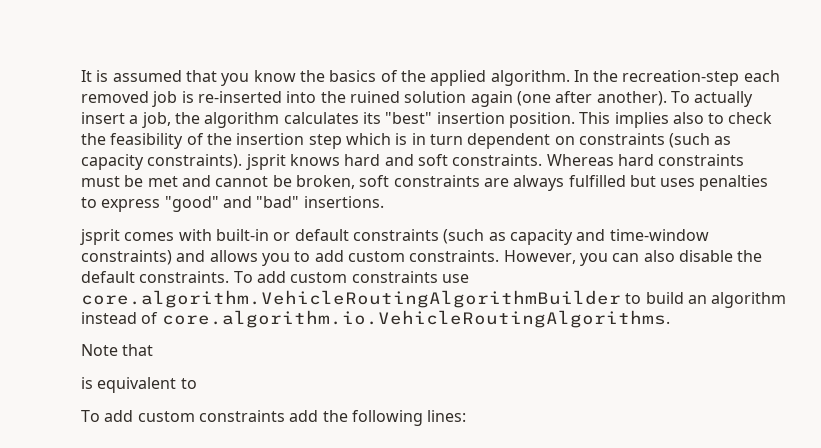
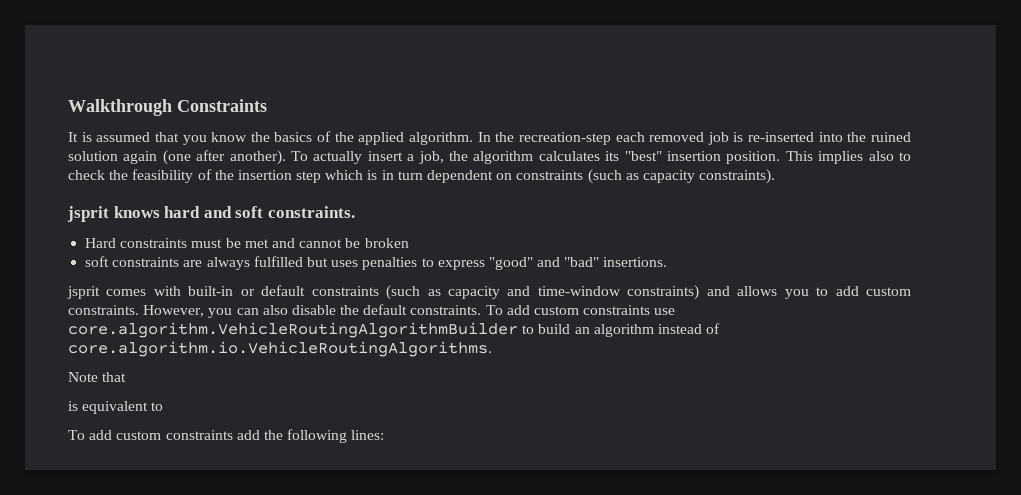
+ Walkthrough Constraints
- This implies also to check the feasibility of the insertion step which is in turn dependent on constraints (such as capacity constraints). jsprit knows hard and soft constraints. Whereas hard constraints must be met and cannot be broken, soft constraints are always fulfilled but uses penalties to express "good" and "bad" insertions.
+ This implies also to check the feasibility of the insertion step which is in turn dependent on constraints (such as capacity constraints).
+ jsprit knows hard and soft constraints.
+ Hard constraints must be met and cannot be broken
+ soft constraints are always fulfilled but uses penalties to express "good" and "bad" insertions.

